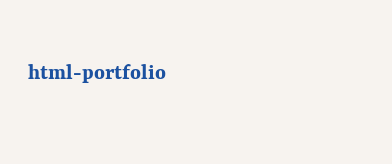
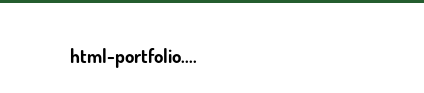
- html-portfolio
+ html-portfolio....

